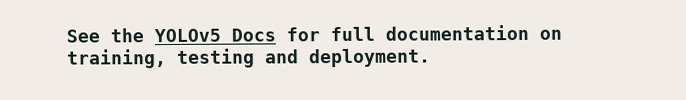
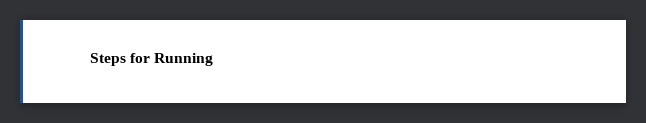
- See the YOLOv5 Docs for full documentation on training, testing and deployment.
+ Steps for Running

